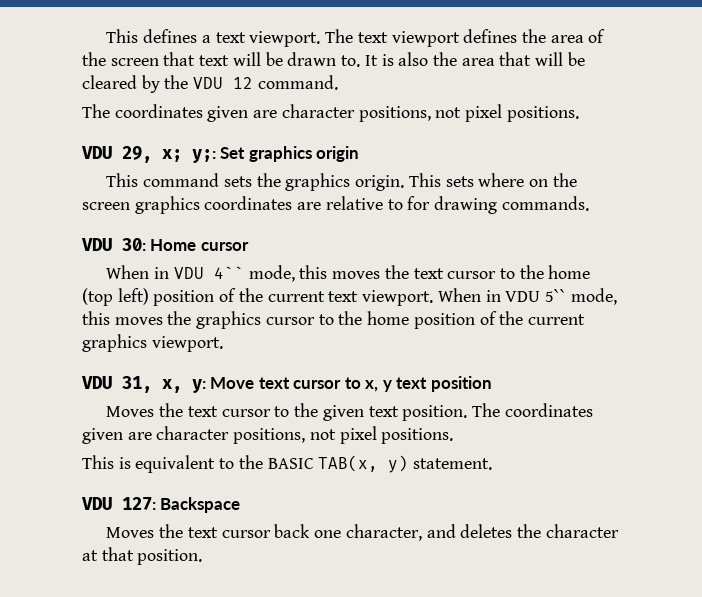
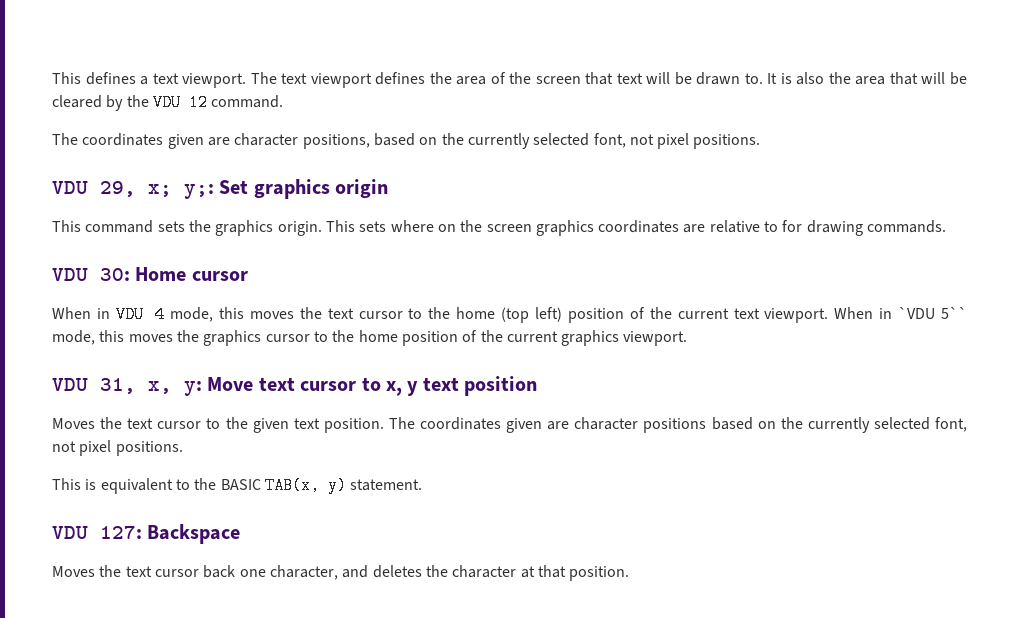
  It is also the area that will be cleared by the VDU 12 command.
- The coordinates given are character positions, not pixel positions.
+ The coordinates given are character positions, based on the currently selected font, not pixel positions.
- When in VDU 4`` mode, this moves the text cursor to the home (top left) position of the current text viewport.
+ When in VDU 4 mode, this moves the text cursor to the home (top left) position of the current text viewport.
- When in VDU 5`` mode, this moves the graphics cursor to the home position of the current graphics viewport.
+ When in `VDU 5`` mode, this moves the graphics cursor to the home position of the current graphics viewport.
- Moves the text cursor to the given text position. The coordinates given are character positions, not pixel positions.
+ Moves the text cursor to the given text position. The coordinates given are character positions based on the currently selected font, not pixel positions.

